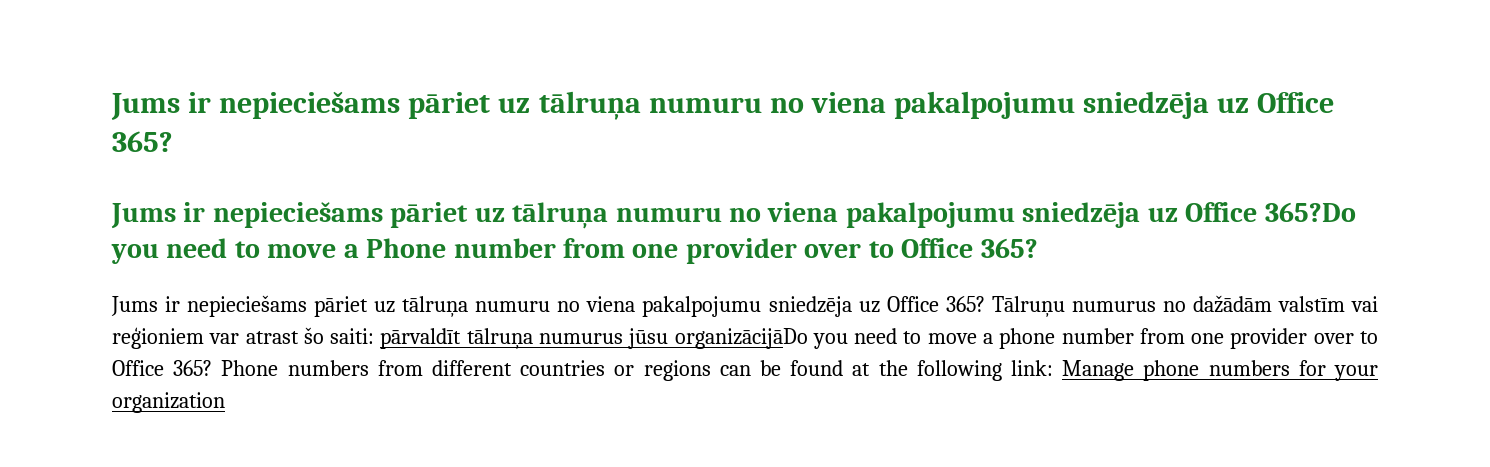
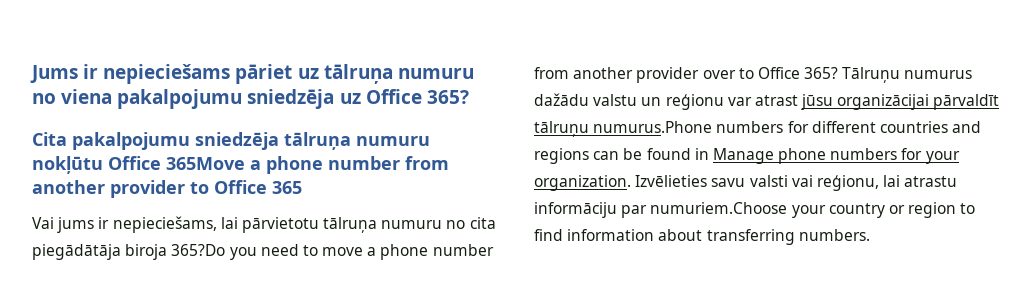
- Jums ir nepieciešams pāriet uz tālruņa numuru no viena pakalpojumu sniedzēja uz Office 365?Do you need to move a Phone number from one provider over to Office 365?
- Jums ir nepieciešams pāriet uz tālruņa numuru no viena pakalpojumu sniedzēja uz Office 365? Tālruņu numurus no dažādām valstīm vai reģioniem var atrast šo saiti: pārvaldīt tālruņa numurus jūsu organizācijāDo you need to move a phone number from one provider over to Office 365? Phone numbers from different countries or regions can be found at the following link: Manage phone numbers for your organization
+ Cita pakalpojumu sniedzēja tālruņa numuru nokļūtu Office 365Move a phone number from another provider to Office 365
+ Vai jums ir nepieciešams, lai pārvietotu tālruņa numuru no cita piegādātāja biroja 365?Do you need to move a phone number from another provider over to Office 365? Tālruņu numurus dažādu valstu un reģionu var atrast jūsu organizācijai pārvaldīt tālruņu numurus.Phone numbers for different countries and regions can be found in Manage phone numbers for your organization. Izvēlieties savu valsti vai reģionu, lai atrastu informāciju par numuriem.Choose your country or region to find information about transferring numbers.

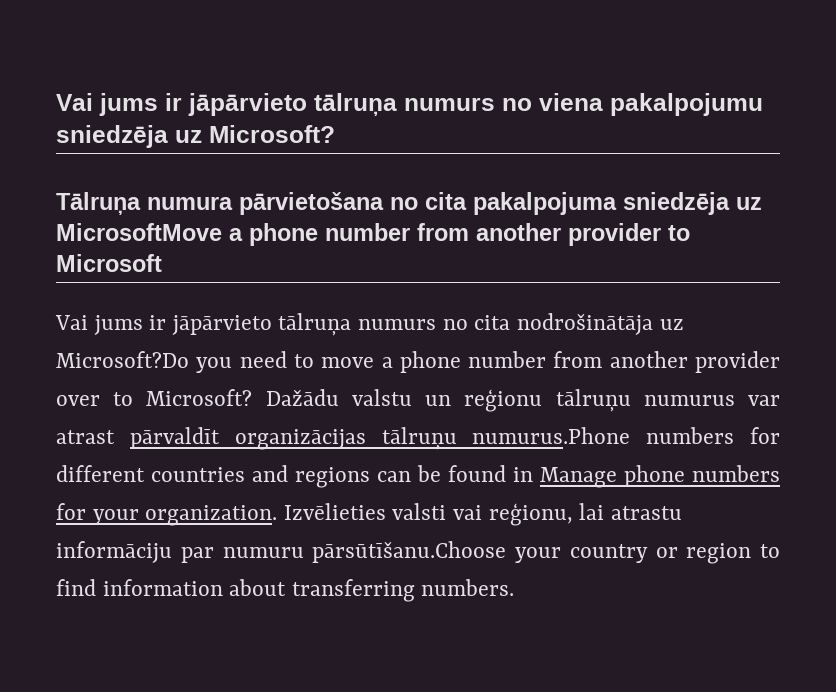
- Jums ir nepieciešams pāriet uz tālruņa numuru no viena pakalpojumu sniedzēja uz Office 365?
- Cita pakalpojumu sniedzēja tālruņa numuru nokļūtu Office 365Move a phone number from another provider to Office 365
- Vai jums ir nepieciešams, lai pārvietotu tālruņa numuru no cita piegādātāja biroja 365?Do you need to move a phone number from another provider over to Office 365? Tālruņu numurus dažādu valstu un reģionu var atrast jūsu organizācijai pārvaldīt tālruņu numurus.Phone numbers for different countries and regions can be found in Manage phone numbers for your organization.
+ Vai jums ir jāpārvieto tālruņa numurs no viena pakalpojumu sniedzēja uz Microsoft?
+ Tālruņa numura pārvietošana no cita pakalpojuma sniedzēja uz MicrosoftMove a phone number from another provider to Microsoft
+ Vai jums ir jāpārvieto tālruņa numurs no cita nodrošinātāja uz Microsoft?Do you need to move a phone number from another provider over to Microsoft? Dažādu valstu un reģionu tālruņu numurus var atrast pārvaldīt organizācijas tālruņu numurus.Phone numbers for different countries and regions can be found in Manage phone numbers for your organization.
- Izvēlieties savu valsti vai reģionu, lai atrastu informāciju par numuriem.Choose your country or region to find information about transferring numbers.
+ Izvēlieties valsti vai reģionu, lai atrastu informāciju par numuru pārsūtīšanu.Choose your country or region to find information about transferring numbers.

